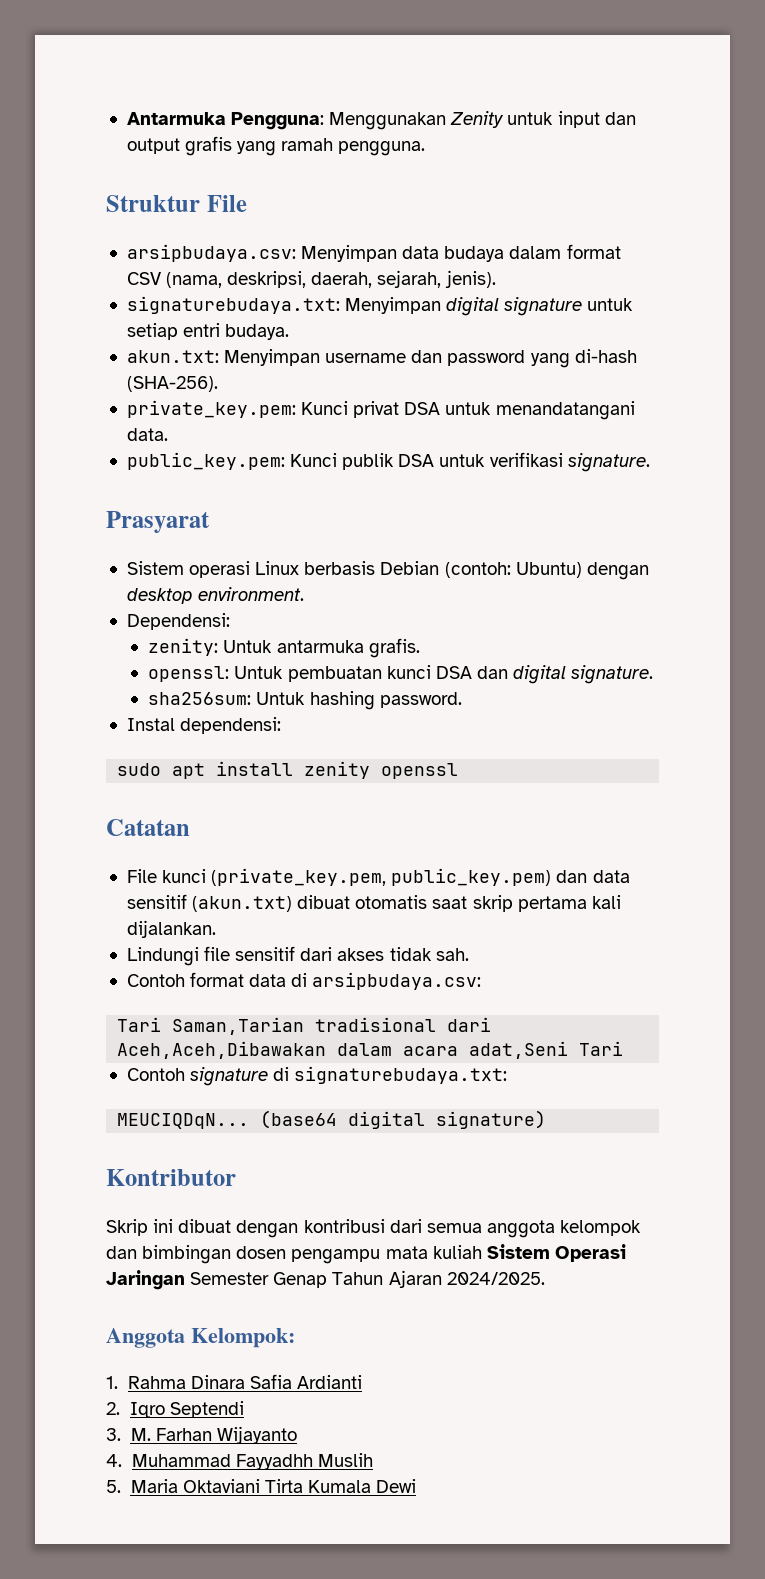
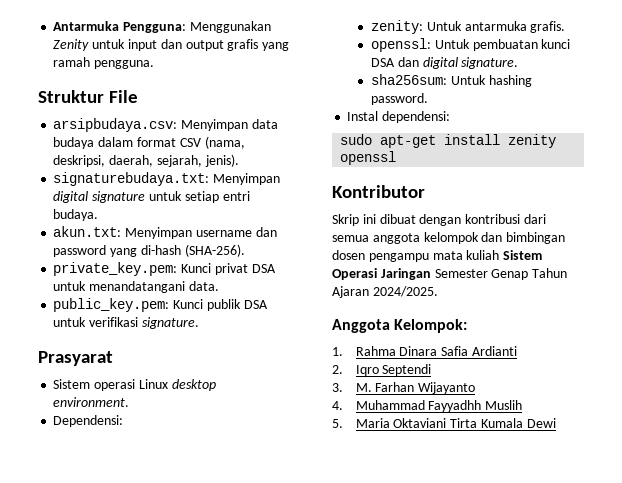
- Sistem operasi Linux berbasis Debian (contoh: Ubuntu) dengan desktop environment.
+ Sistem operasi Linux desktop environment.
- sudo apt install zenity openssl
+ sudo apt-get install zenity openssl
- Catatan
- File kunci (private_key.pem, public_key.pem) dan data sensitif (akun.txt) dibuat otomatis saat skrip pertama kali dijalankan.
- Lindungi file sensitif dari akses tidak sah.
- Contoh format data di arsipbudaya.csv:
- Tari Saman,Tarian tradisional dari Aceh,Aceh,Dibawakan dalam acara adat,Seni Tari
- Contoh signature di signaturebudaya.txt:
- MEUCIQDqN... (base64 digital signature)

